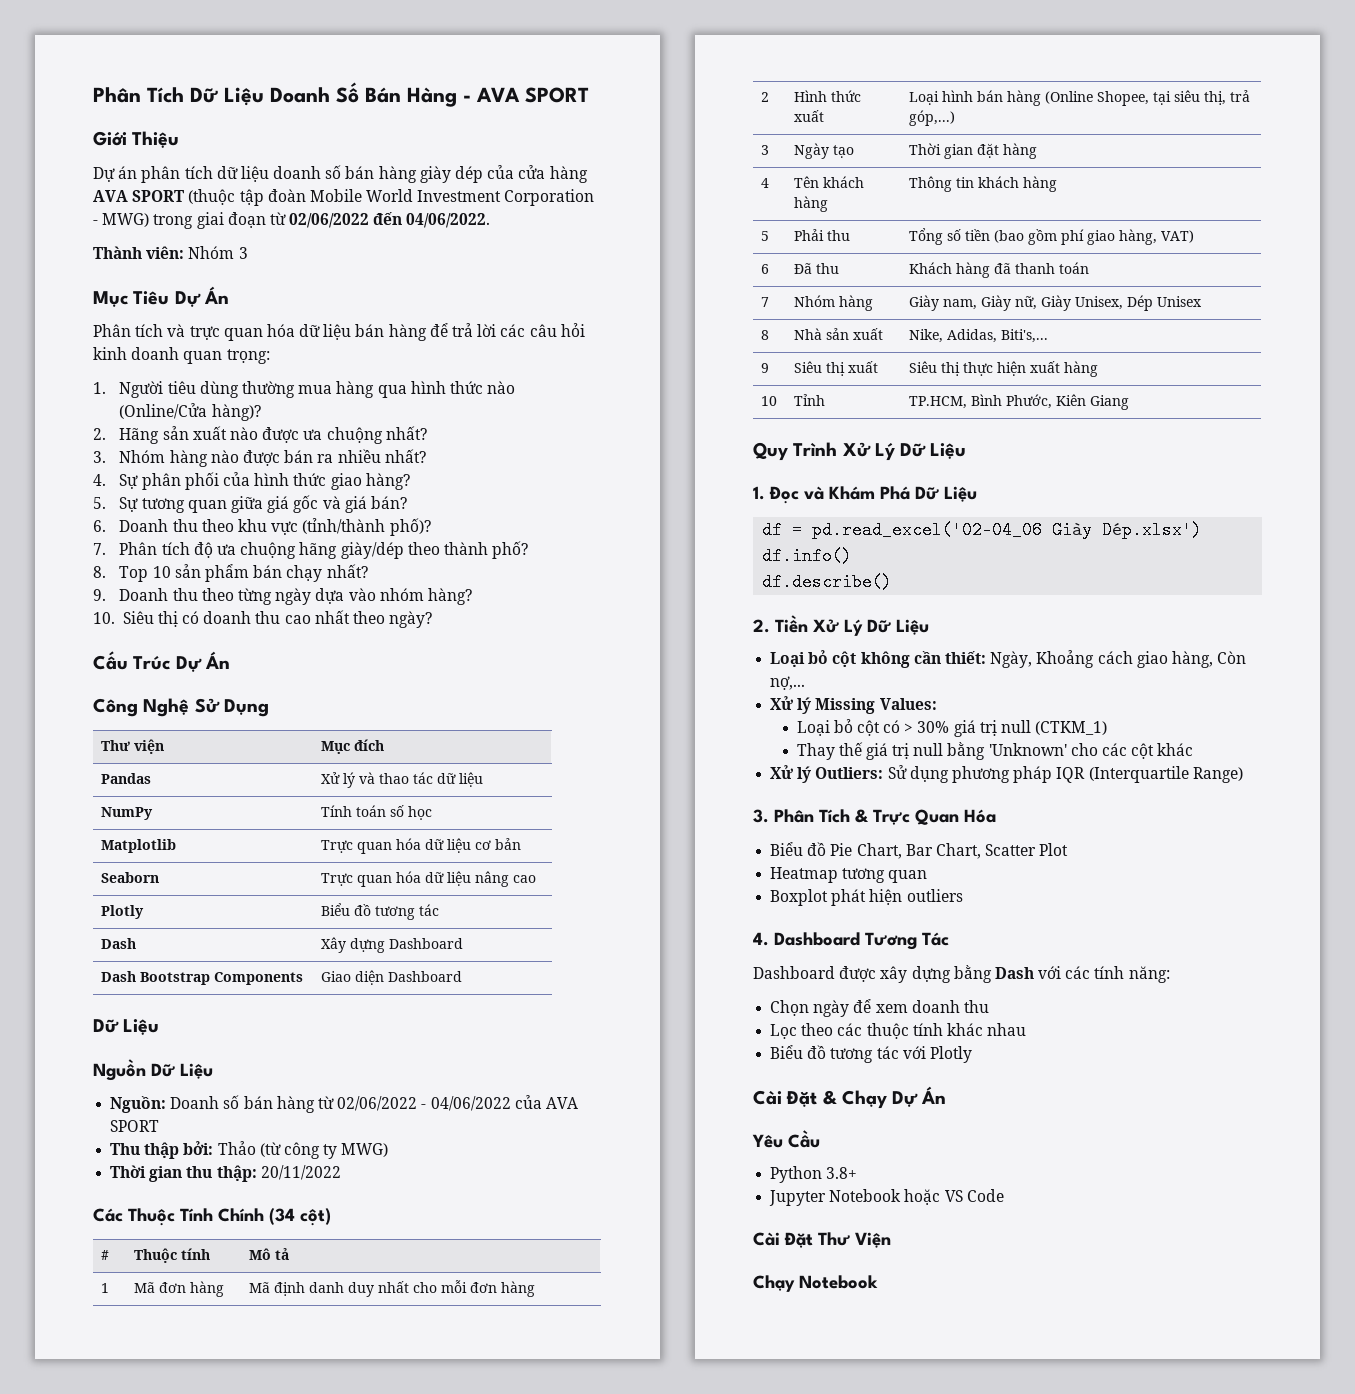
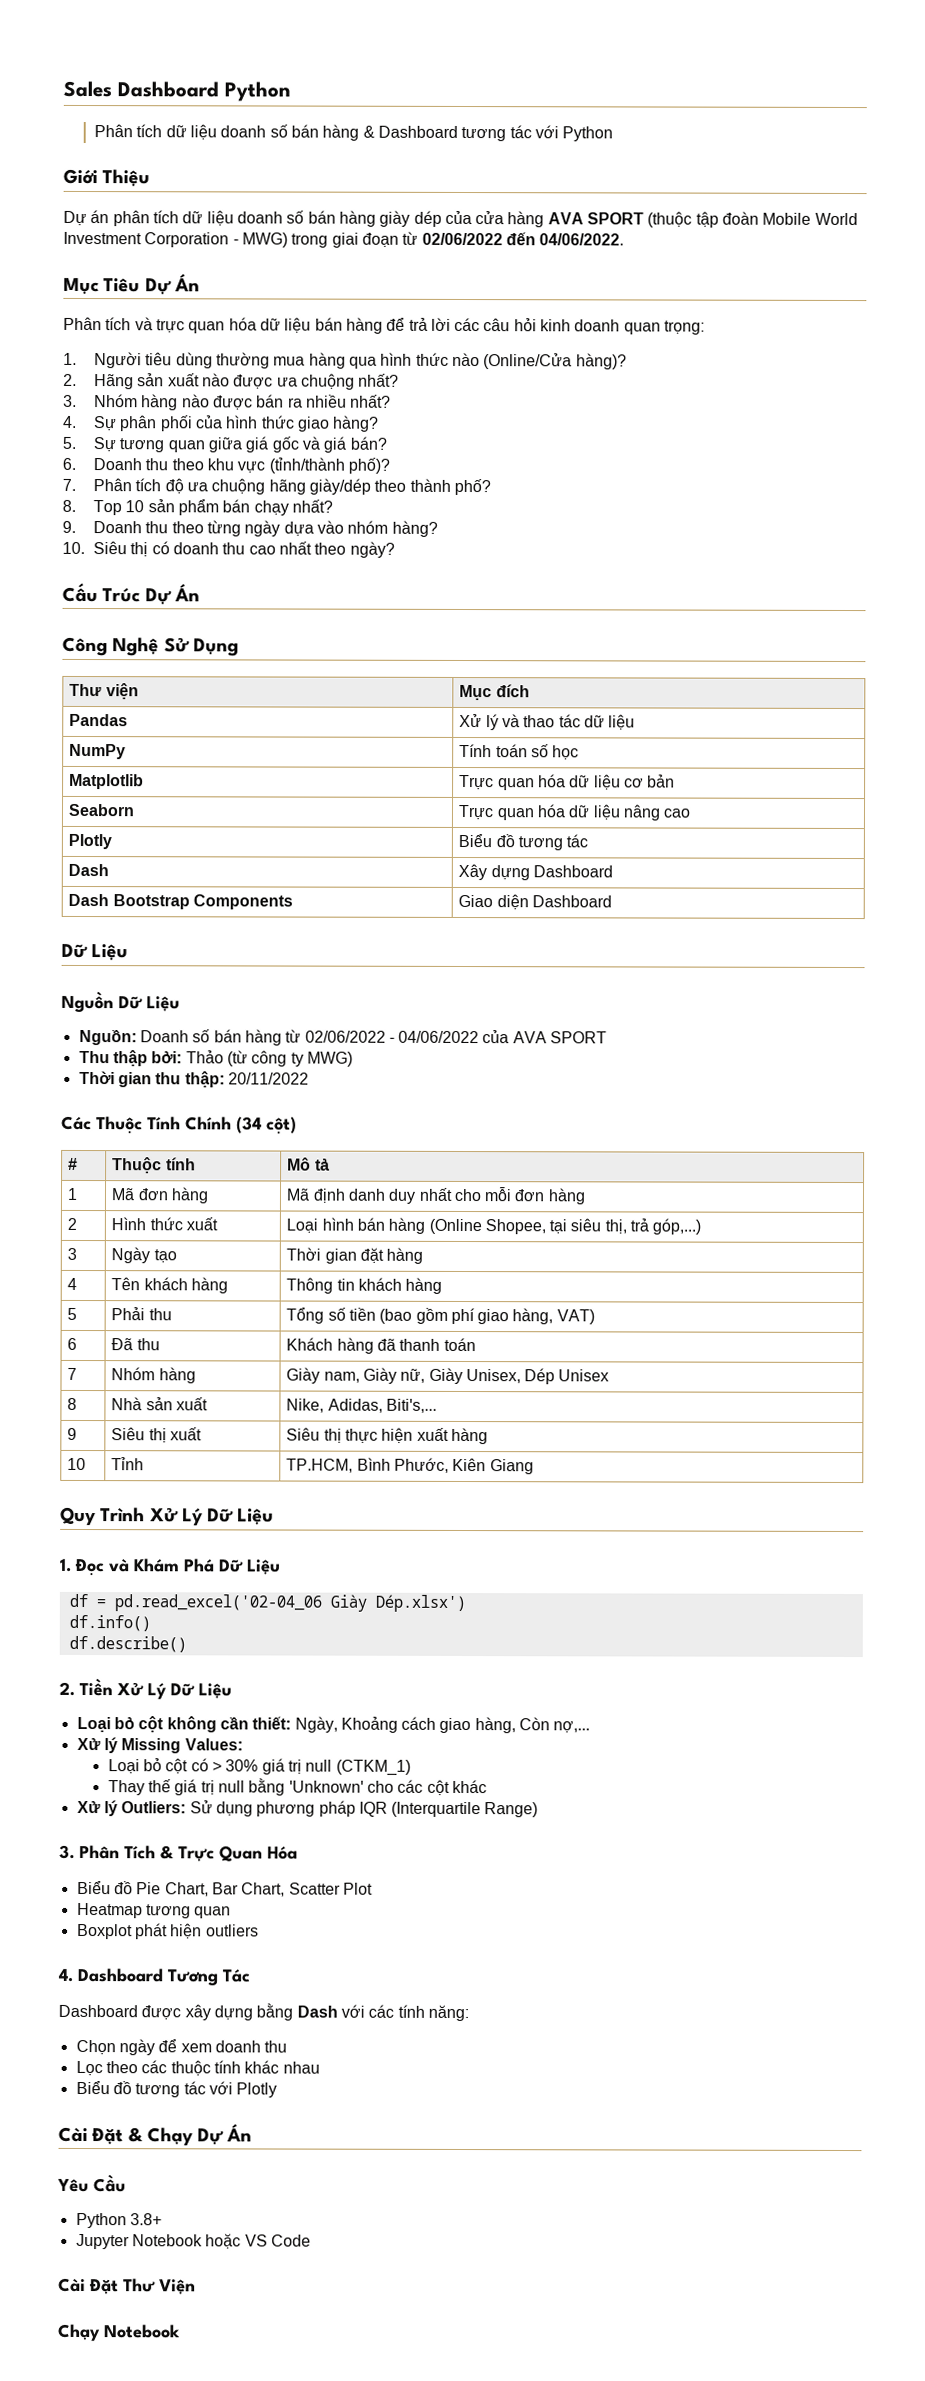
- Phân Tích Dữ Liệu Doanh Số Bán Hàng - AVA SPORT
+ Sales Dashboard Python
+ Phân tích dữ liệu doanh số bán hàng & Dashboard tương tác với Python
- Thành viên: Nhóm 3

